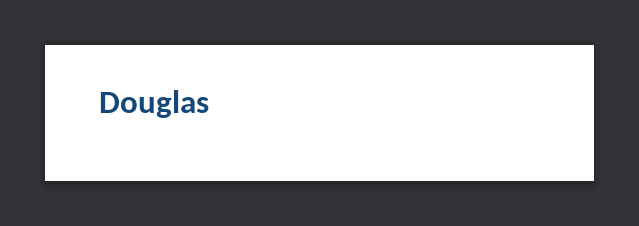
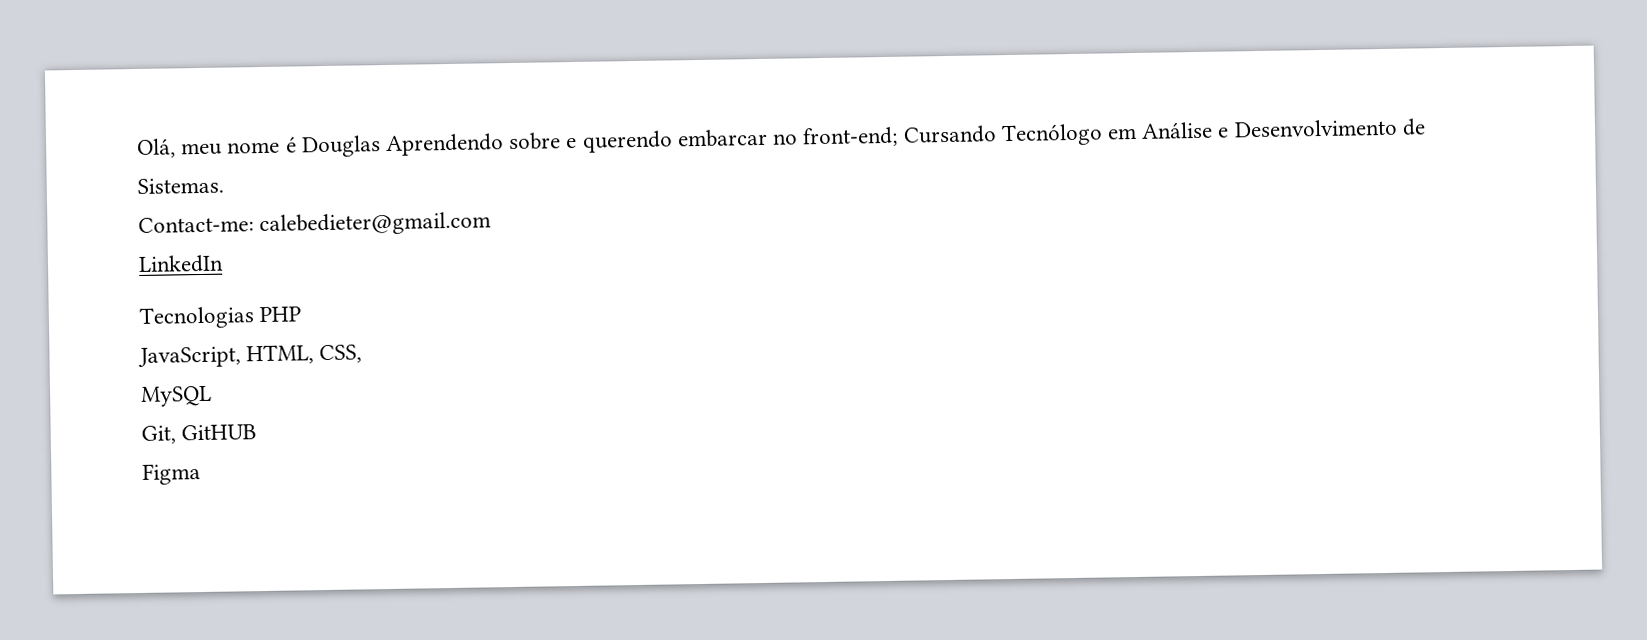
- Douglas
+ Olá, meu nome é Douglas Aprendendo sobre e querendo embarcar no front-end; Cursando Tecnólogo em Análise e Desenvolvimento de Sistemas.
+ Contact-me: calebedieter@gmail.com
+ LinkedIn
+ Tecnologias PHP
+ JavaScript, HTML, CSS,
+ MySQL
+ Git, GitHUB
+ Figma

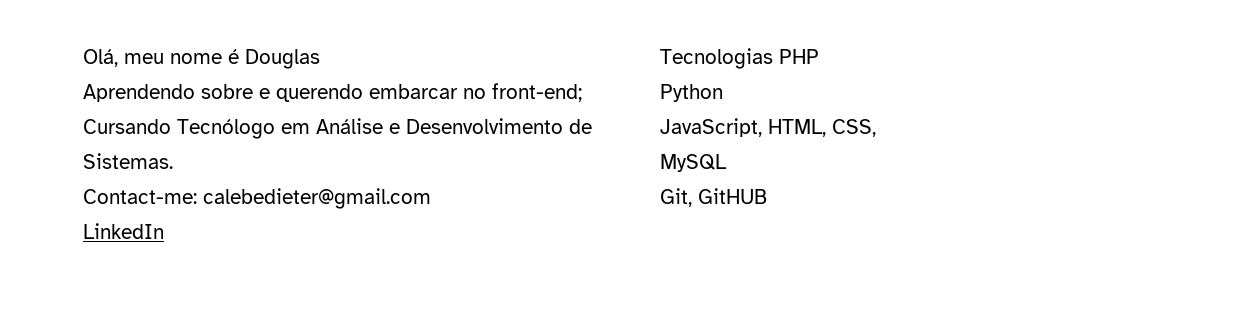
- Olá, meu nome é Douglas Aprendendo sobre e querendo embarcar no front-end; Cursando Tecnólogo em Análise e Desenvolvimento de Sistemas.
+ Olá, meu nome é Douglas
+ Aprendendo sobre e querendo embarcar no front-end; Cursando Tecnólogo em Análise e Desenvolvimento de Sistemas.
+ Python
- Figma

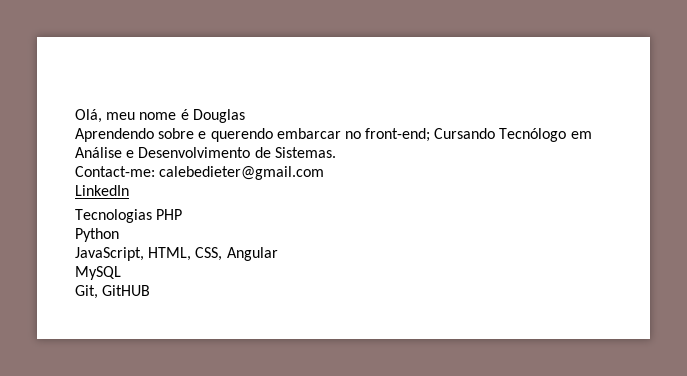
- JavaScript, HTML, CSS,
+ JavaScript, HTML, CSS, Angular

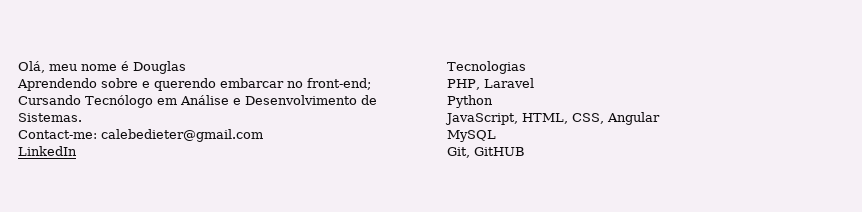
- Tecnologias PHP
+ Tecnologias
+ PHP, Laravel

